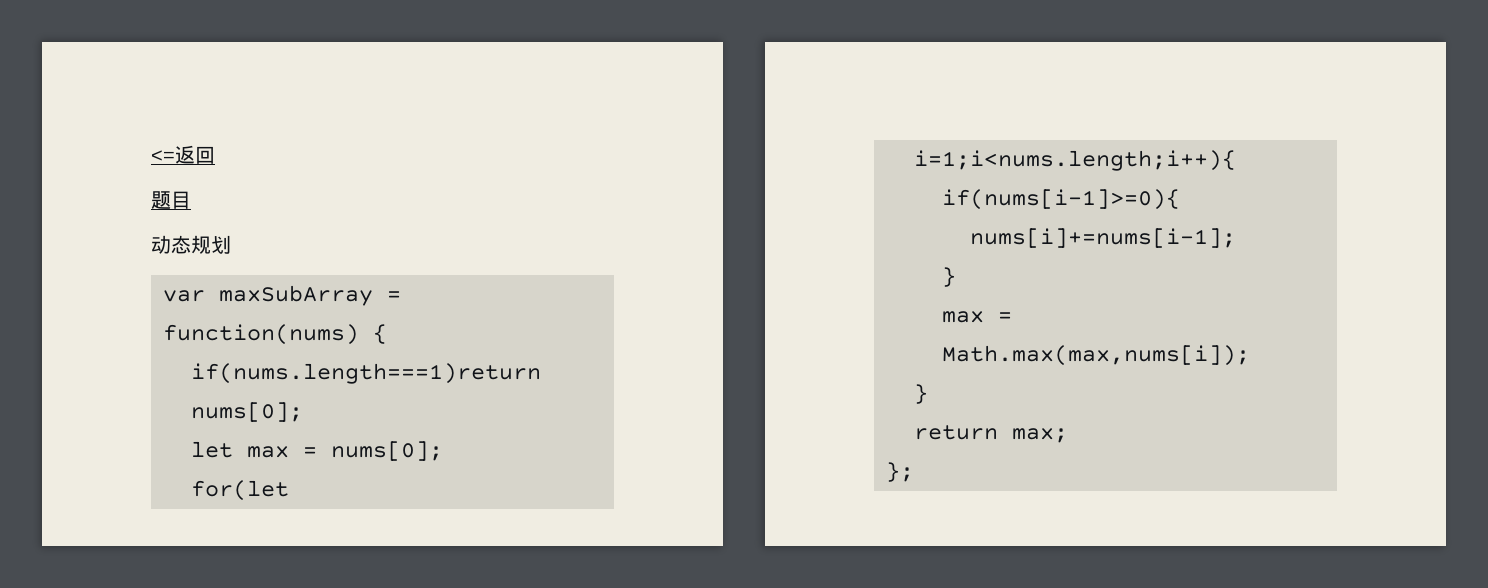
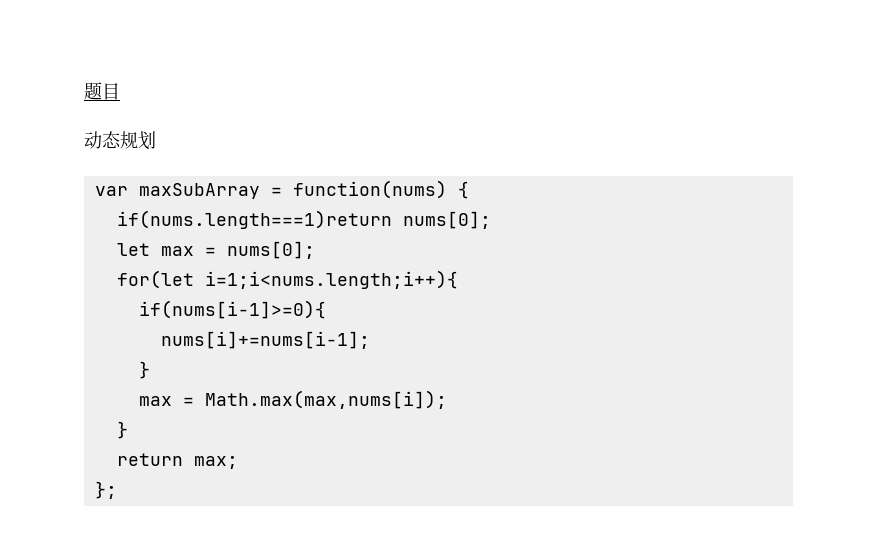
- <=返回

